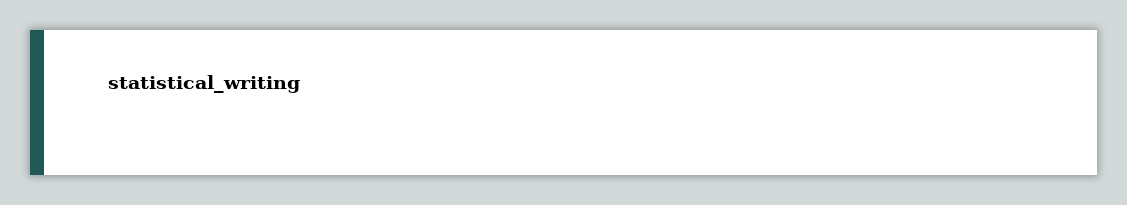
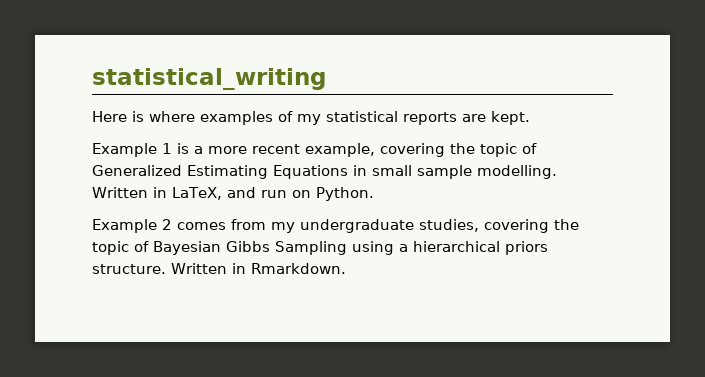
+ Here is where examples of my statistical reports are kept.
+ Example 1 is a more recent example, covering the topic of Generalized Estimating Equations in small sample modelling. Written in LaTeX, and run on Python.
+ Example 2 comes from my undergraduate studies, covering the topic of Bayesian Gibbs Sampling using a hierarchical priors structure. Written in Rmarkdown.

